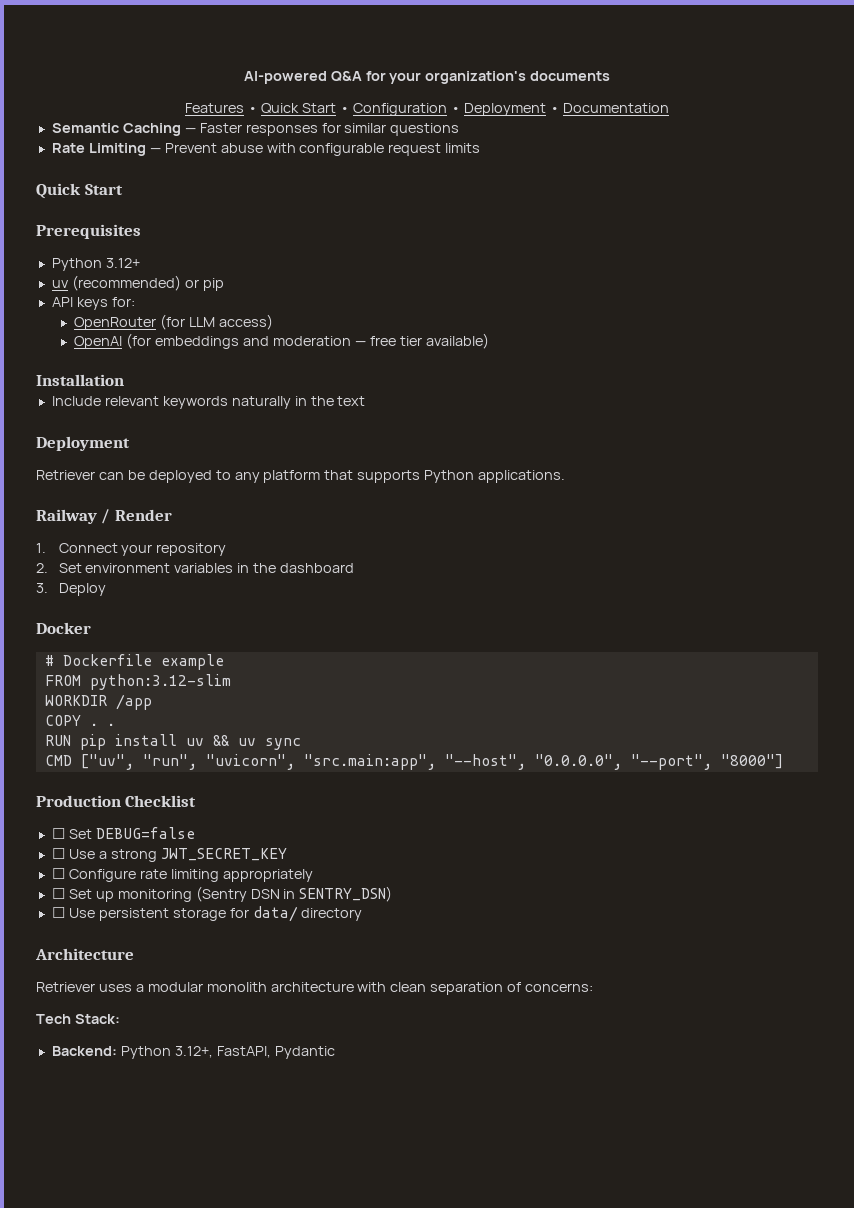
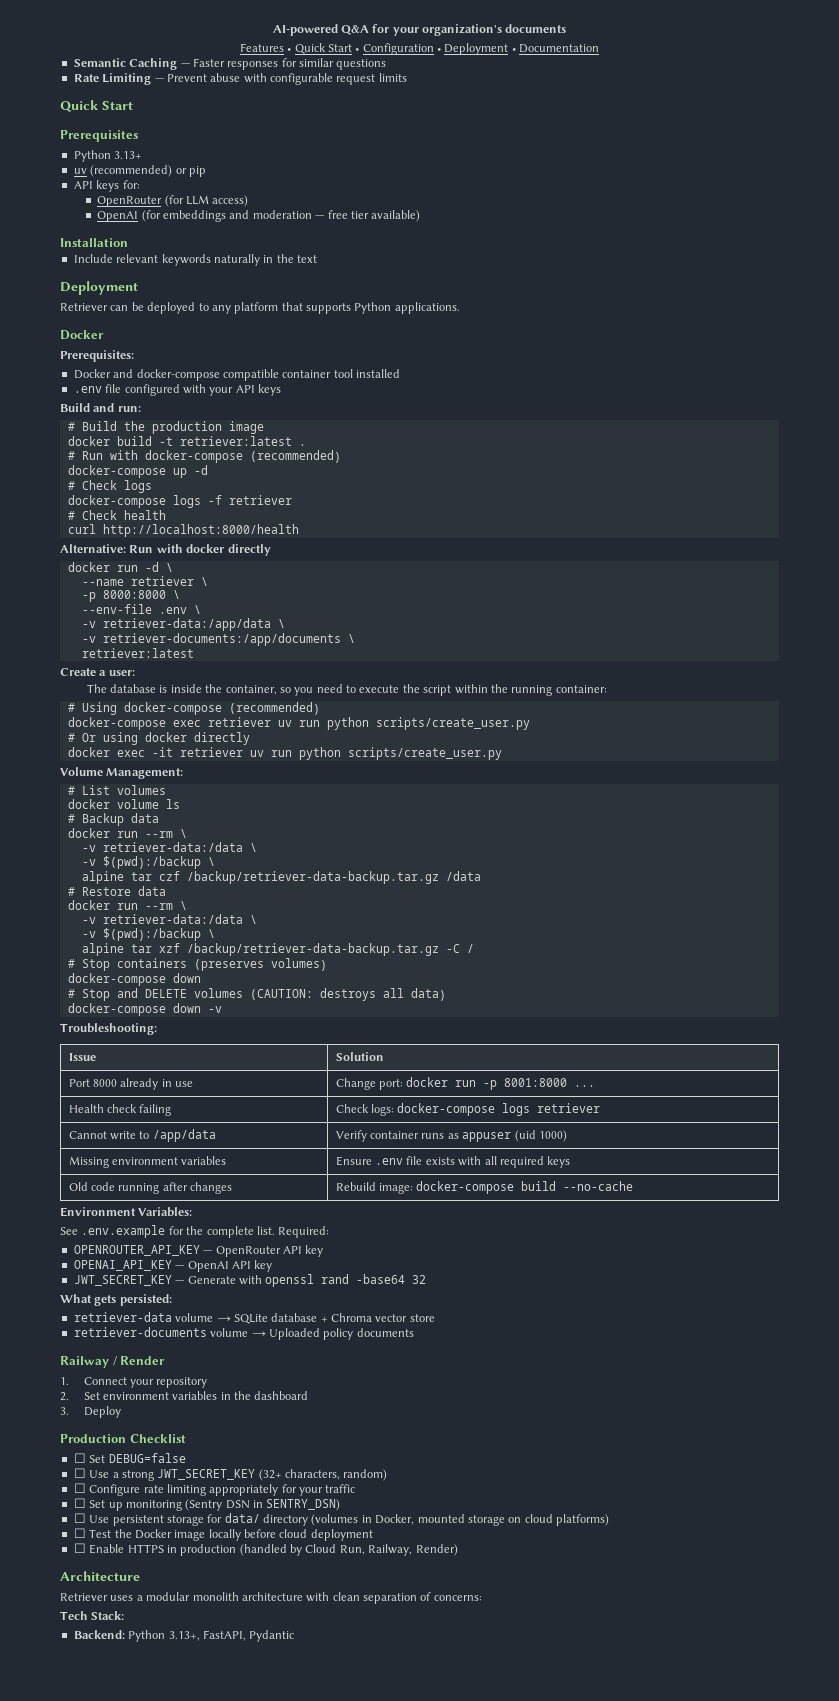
- Python 3.12+
+ Python 3.13+
  Retriever can be deployed to any platform that supports Python applications.
+ Docker
+ Prerequisites:
+ Docker and docker-compose compatible container tool installed
+ .env file configured with your API keys
+ Build and run:
+ # Build the production image
+ docker build -t retriever:latest .
+ # Run with docker-compose (recommended)
+ docker-compose up -d
+ # Check logs
+ docker-compose logs -f retriever
+ # Check health
+ curl http://localhost:8000/health
+ Alternative: Run with docker directly
+ docker run -d \
+ --name retriever \
+ -p 8000:8000 \
+ --env-file .env \
+ -v retriever-data:/app/data \
+ -v retriever-documents:/app/documents \
+ retriever:latest
+ Create a user:
+ The database is inside the container, so you need to execute the script within the running container:
+ # Using docker-compose (recommended)
+ docker-compose exec retriever uv run python scripts/create_user.py
+ # Or using docker directly
+ docker exec -it retriever uv run python scripts/create_user.py
+ Volume Management:
+ # List volumes
+ docker volume ls
+ # Backup data
+ docker run --rm \
+ -v retriever-data:/data \
+ -v $(pwd):/backup \
+ alpine tar czf /backup/retriever-data-backup.tar.gz /data
+ # Restore data
+ docker run --rm \
+ -v retriever-data:/data \
+ -v $(pwd):/backup \
+ alpine tar xzf /backup/retriever-data-backup.tar.gz -C /
+ # Stop containers (preserves volumes)
+ docker-compose down
+ # Stop and DELETE volumes (CAUTION: destroys all data)
+ docker-compose down -v
+ Troubleshooting:
+ Issue | Solution
+ Port 8000 already in use | Change port: docker run -p 8001:8000 ...
+ Health check failing | Check logs: docker-compose logs retriever
+ Cannot write to /app/data | Verify container runs as appuser (uid 1000)
+ Missing environment variables | Ensure .env file exists with all required keys
+ Old code running after changes | Rebuild image: docker-compose build --no-cache
+ Environment Variables:
+ See .env.example for the complete list. Required:
+ OPENROUTER_API_KEY — OpenRouter API key
+ OPENAI_API_KEY — OpenAI API key
+ JWT_SECRET_KEY — Generate with openssl rand -base64 32
+ What gets persisted:
+ retriever-data volume → SQLite database + Chroma vector store
+ retriever-documents volume → Uploaded policy documents
- Docker
- # Dockerfile example
- FROM python:3.12-slim
- WORKDIR /app
- COPY . .
- RUN pip install uv && uv sync
- CMD ["uv", "run", "uvicorn", "src.main:app", "--host", "0.0.0.0", "--port", "8000"]
- ☐ Use a strong JWT_SECRET_KEY
+ ☐ Use a strong JWT_SECRET_KEY (32+ characters, random)
- ☐ Configure rate limiting appropriately
+ ☐ Configure rate limiting appropriately for your traffic
- ☐ Use persistent storage for data/ directory
+ ☐ Use persistent storage for data/ directory (volumes in Docker, mounted storage on cloud platforms)
+ ☐ Test the Docker image locally before cloud deployment
+ ☐ Enable HTTPS in production (handled by Cloud Run, Railway, Render)
- Backend: Python 3.12+, FastAPI, Pydantic
+ Backend: Python 3.13+, FastAPI, Pydantic

